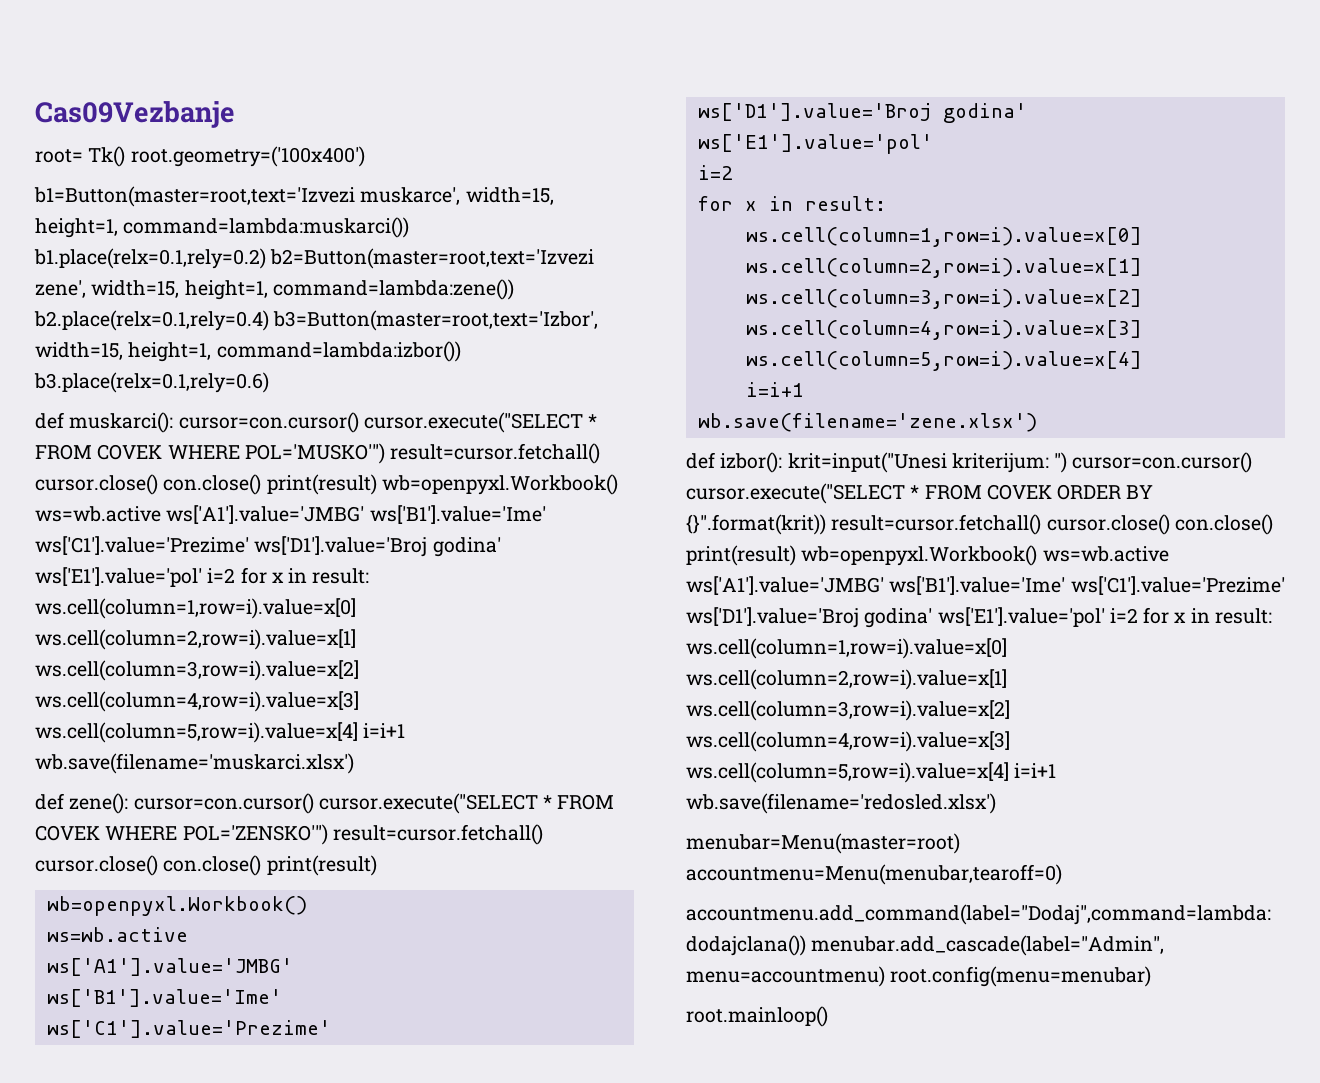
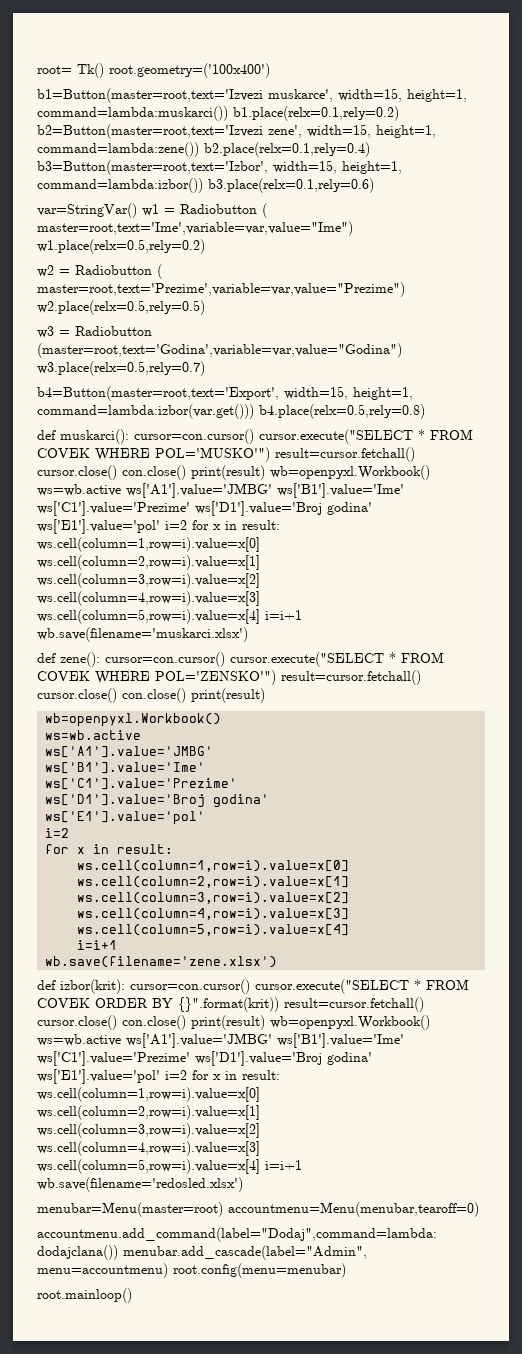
- Cas09Vezbanje
+ var=StringVar() w1 = Radiobutton ( master=root,text='Ime',variable=var,value="Ime") w1.place(relx=0.5,rely=0.2)
+ w2 = Radiobutton ( master=root,text='Prezime',variable=var,value="Prezime") w2.place(relx=0.5,rely=0.5)
+ w3 = Radiobutton (master=root,text='Godina',variable=var,value="Godina") w3.place(relx=0.5,rely=0.7)
+ b4=Button(master=root,text='Export', width=15, height=1, command=lambda:izbor(var.get())) b4.place(relx=0.5,rely=0.8)
- def izbor(): krit=input("Unesi kriterijum: ") cursor=con.cursor() cursor.execute("SELECT * FROM COVEK ORDER BY {}".format(krit)) result=cursor.fetchall() cursor.close() con.close() print(result) wb=openpyxl.Workbook() ws=wb.active ws['A1'].value='JMBG' ws['B1'].value='Ime' ws['C1'].value='Prezime' ws['D1'].value='Broj godina' ws['E1'].value='pol' i=2 for x in result: ws.cell(column=1,row=i).value=x[0] ws.cell(column=2,row=i).value=x[1] ws.cell(column=3,row=i).value=x[2] ws.cell(column=4,row=i).value=x[3] ws.cell(column=5,row=i).value=x[4] i=i+1 wb.save(filename='redosled.xlsx')
+ def izbor(krit): cursor=con.cursor() cursor.execute("SELECT * FROM COVEK ORDER BY {}".format(krit)) result=cursor.fetchall() cursor.close() con.close() print(result) wb=openpyxl.Workbook() ws=wb.active ws['A1'].value='JMBG' ws['B1'].value='Ime' ws['C1'].value='Prezime' ws['D1'].value='Broj godina' ws['E1'].value='pol' i=2 for x in result: ws.cell(column=1,row=i).value=x[0] ws.cell(column=2,row=i).value=x[1] ws.cell(column=3,row=i).value=x[2] ws.cell(column=4,row=i).value=x[3] ws.cell(column=5,row=i).value=x[4] i=i+1 wb.save(filename='redosled.xlsx')

